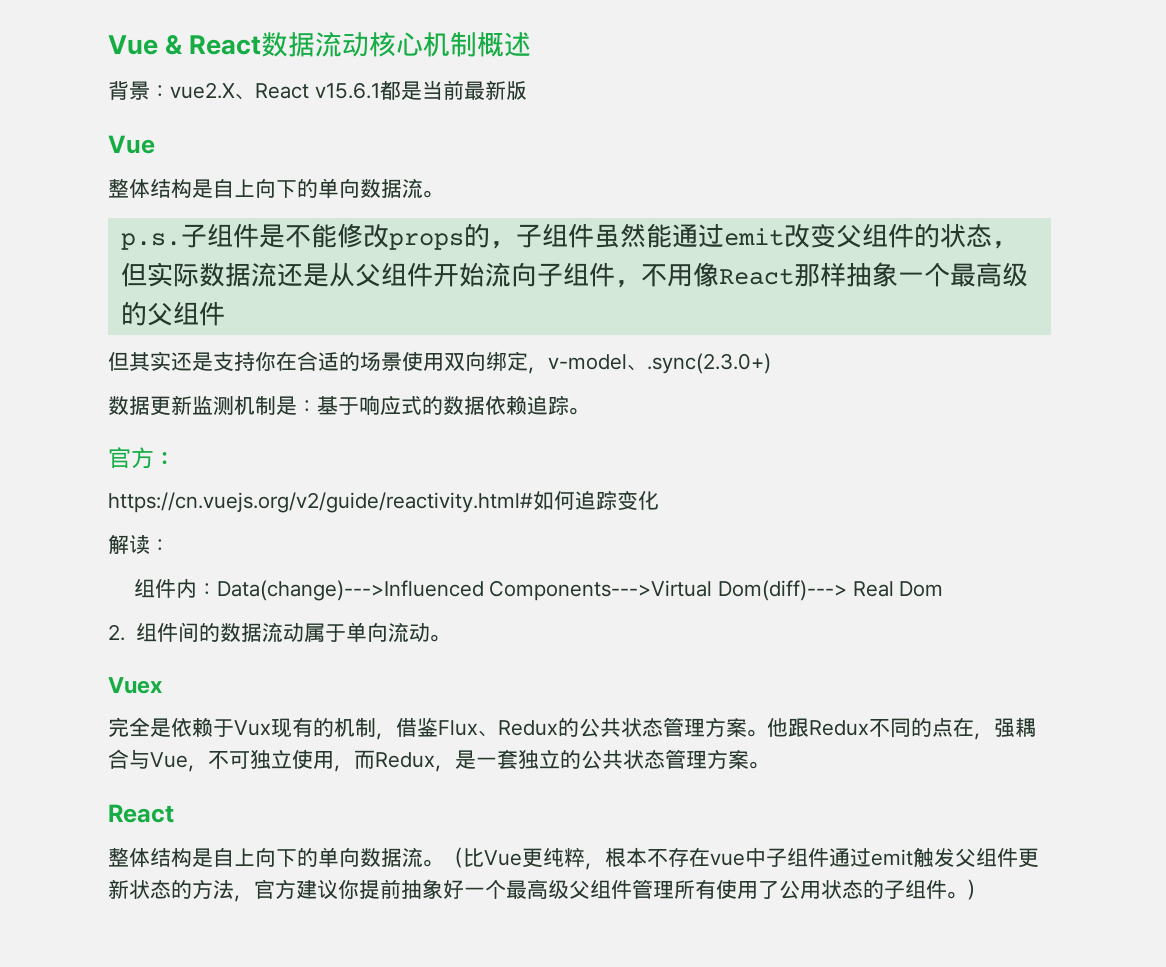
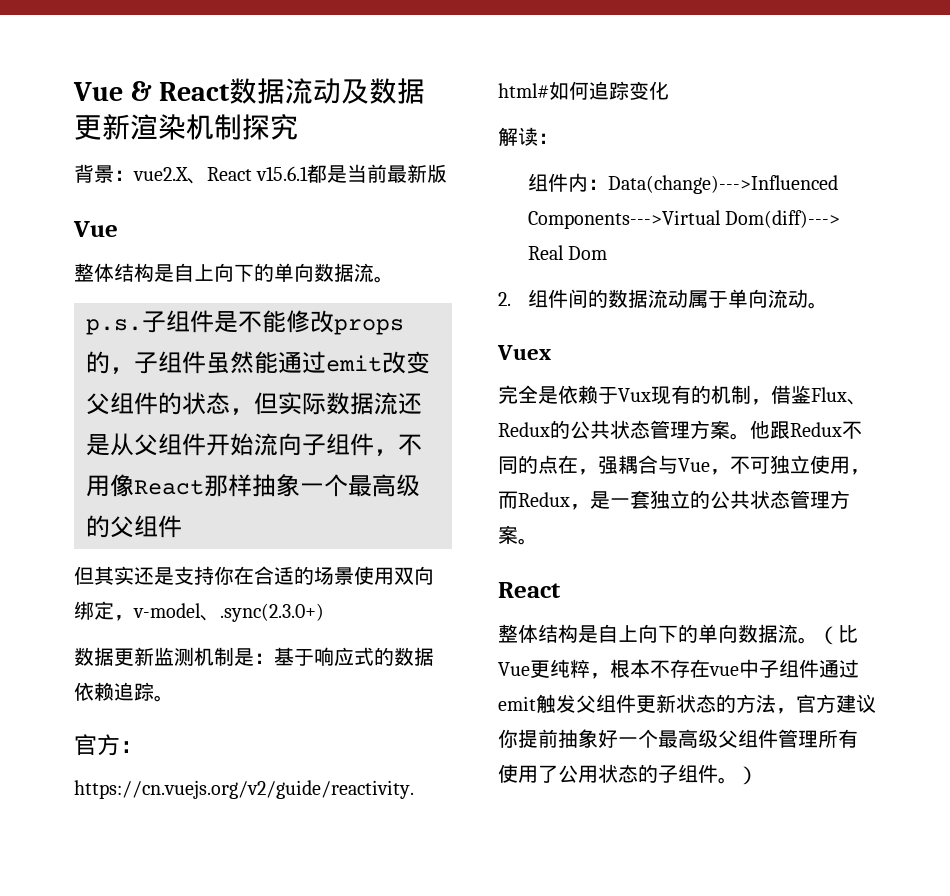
- Vue & React数据流动核心机制概述
+ Vue & React数据流动及数据更新渲染机制探究

